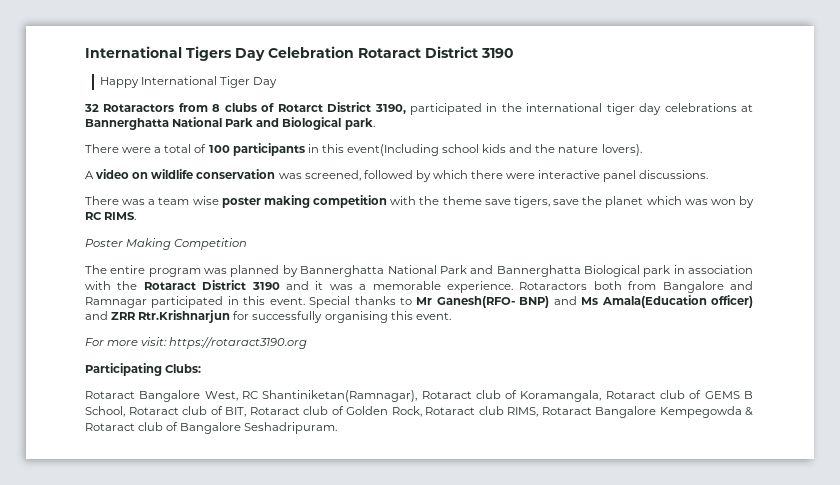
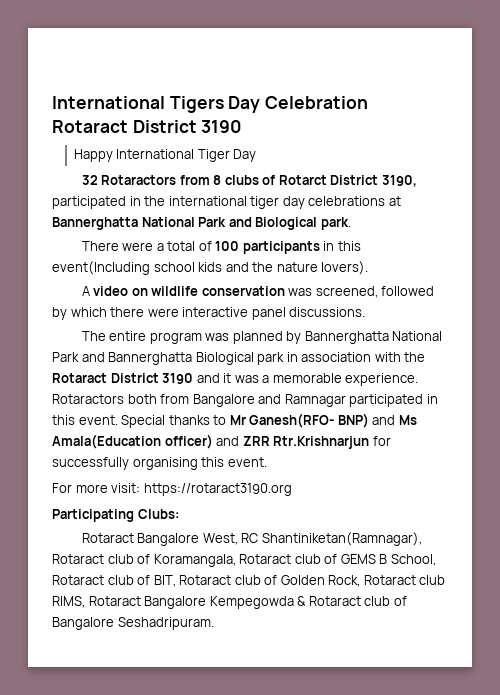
- There was a team wise poster making competition with the theme save tigers, save the planet which was won by RC RIMS.
- Poster Making Competition

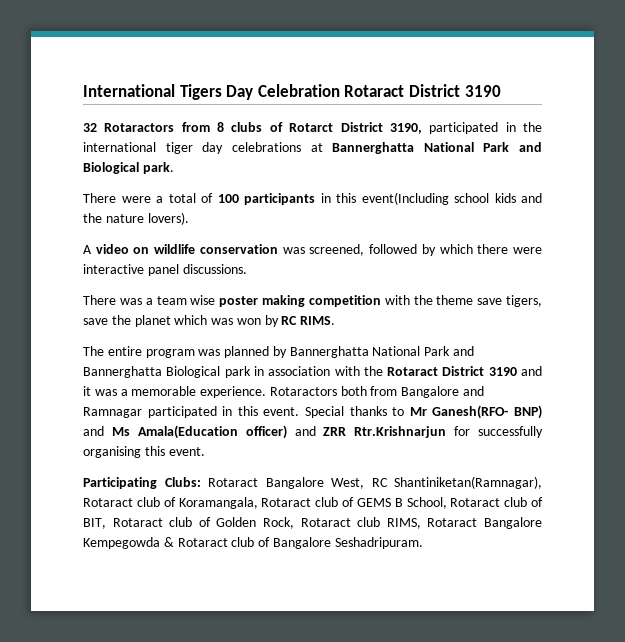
- Happy International Tiger Day
+ There was a team wise poster making competition with the theme save tigers, save the planet which was won by RC RIMS.
- For more visit: https://rotaract3190.org
- Participating Clubs:
- Rotaract Bangalore West, RC Shantiniketan(Ramnagar), Rotaract club of Koramangala, Rotaract club of GEMS B School, Rotaract club of BIT, Rotaract club of Golden Rock, Rotaract club RIMS, Rotaract Bangalore Kempegowda & Rotaract club of Bangalore Seshadripuram.
+ Participating Clubs: Rotaract Bangalore West, RC Shantiniketan(Ramnagar), Rotaract club of Koramangala, Rotaract club of GEMS B School, Rotaract club of BIT, Rotaract club of Golden Rock, Rotaract club RIMS, Rotaract Bangalore Kempegowda & Rotaract club of Bangalore Seshadripuram.

